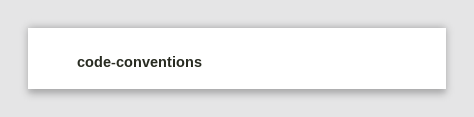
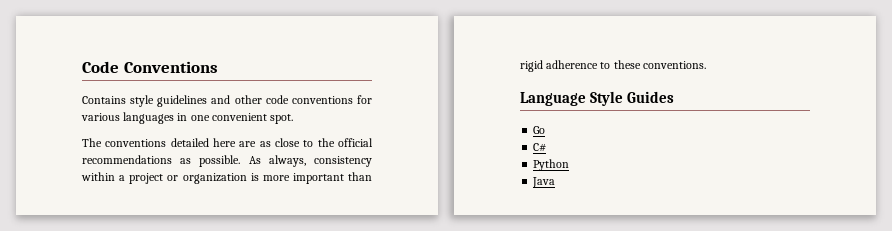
- code-conventions
+ Code Conventions
+ Contains style guidelines and other code conventions for various languages in one convenient spot.
+ The conventions detailed here are as close to the official recommendations as possible. As always, consistency within a project or organization is more important than rigid adherence to these conventions.
+ Language Style Guides
+ Go
+ C#
+ Python
+ Java

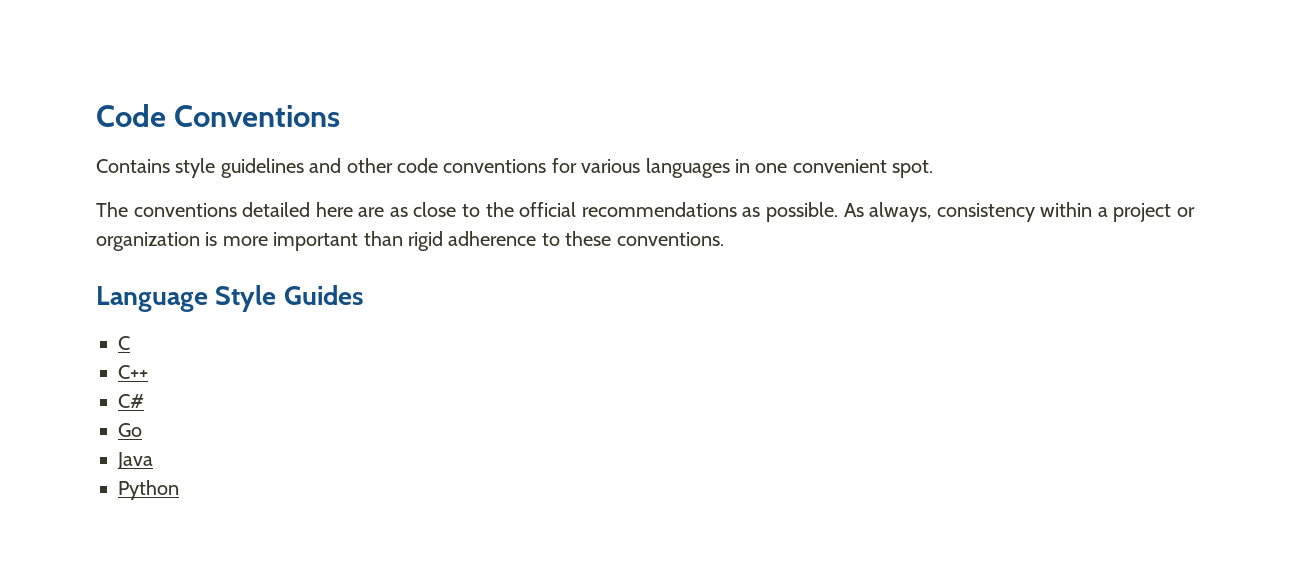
- Go
+ C
+ C++
- Python
+ Go
+ Python

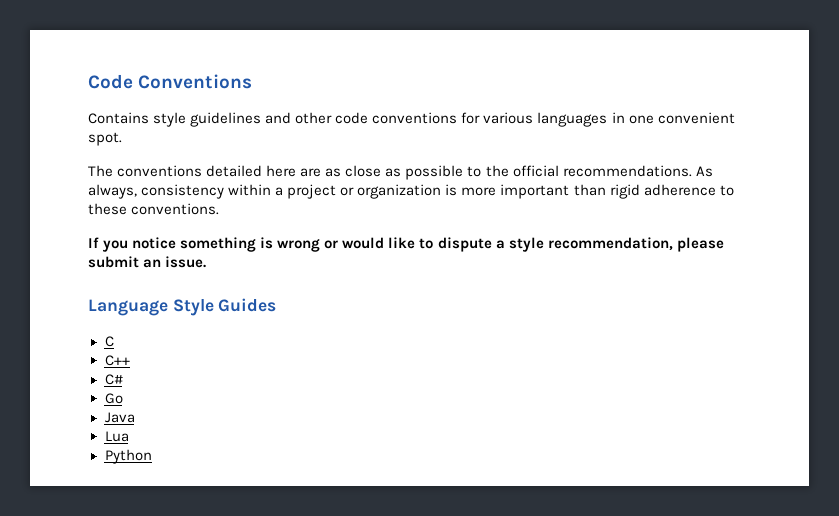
- The conventions detailed here are as close to the official recommendations as possible.
+ The conventions detailed here are as close as possible to the official recommendations.
+ If you notice something is wrong or would like to dispute a style recommendation, please submit an issue.
+ Lua

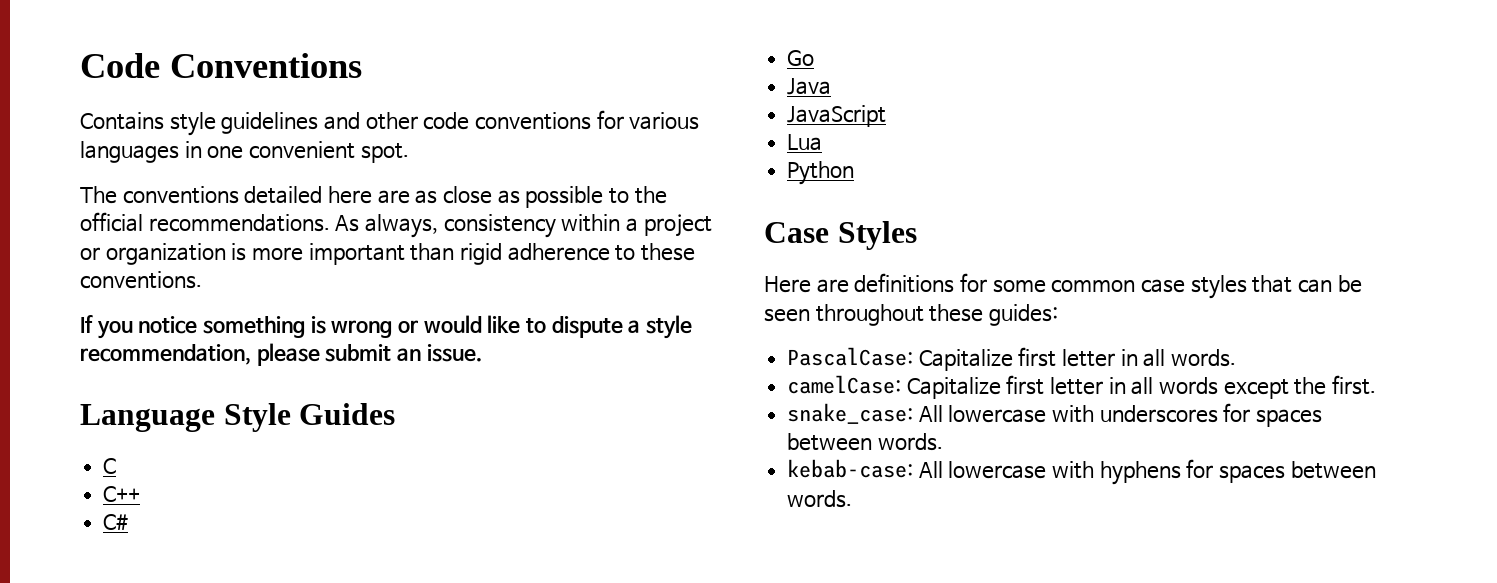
+ JavaScript
+ Case Styles
+ Here are definitions for some common case styles that can be seen throughout these guides:
+ PascalCase: Capitalize first letter in all words.
+ camelCase: Capitalize first letter in all words except the first.
+ snake_case: All lowercase with underscores for spaces between words.
+ kebab-case: All lowercase with hyphens for spaces between words.

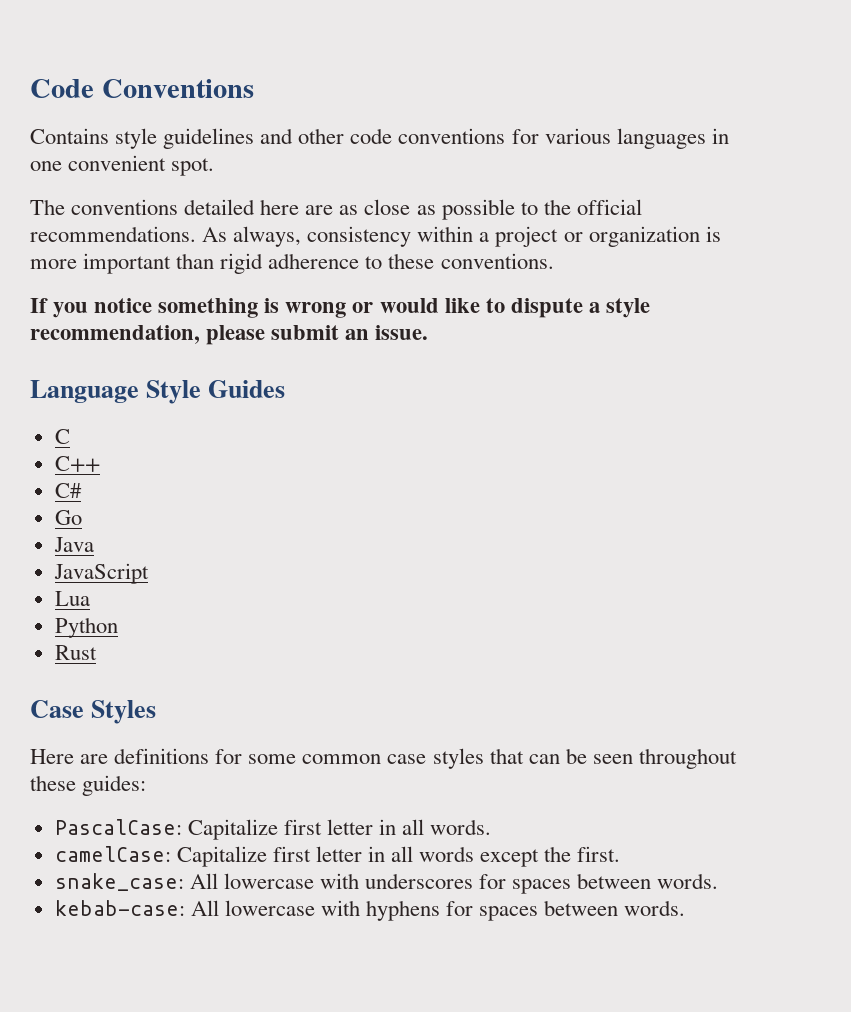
+ Rust

